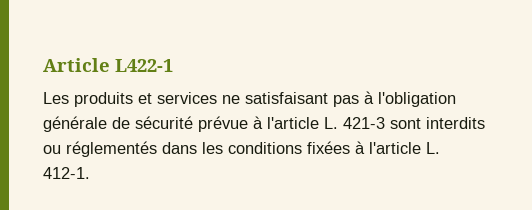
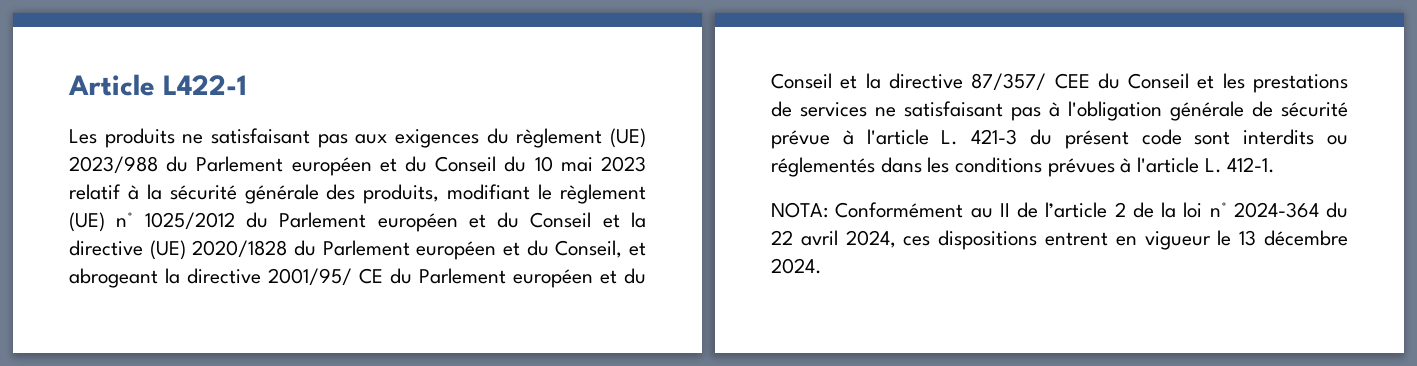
- Les produits et services ne satisfaisant pas à l'obligation générale de sécurité prévue à l'article L. 421-3 sont interdits ou réglementés dans les conditions fixées à l'article L. 412-1.
+ Les produits ne satisfaisant pas aux exigences du règlement (UE) 2023/988 du Parlement européen et du Conseil du 10 mai 2023 relatif à la sécurité générale des produits, modifiant le règlement (UE) n° 1025/2012 du Parlement européen et du Conseil et la directive (UE) 2020/1828 du Parlement européen et du Conseil, et abrogeant la directive 2001/95/ CE du Parlement européen et du Conseil et la directive 87/357/ CEE du Conseil et les prestations de services ne satisfaisant pas à l'obligation générale de sécurité prévue à l'article L. 421-3 du présent code sont interdits ou réglementés dans les conditions prévues à l'article L. 412-1.
+ NOTA: Conformément au II de l’article 2 de la loi n° 2024-364 du 22 avril 2024, ces dispositions entrent en vigueur le 13 décembre 2024.

